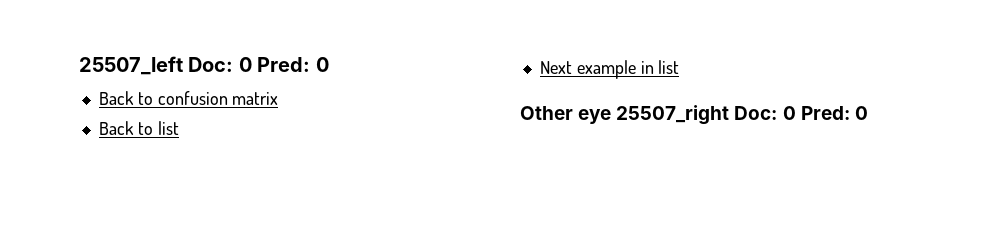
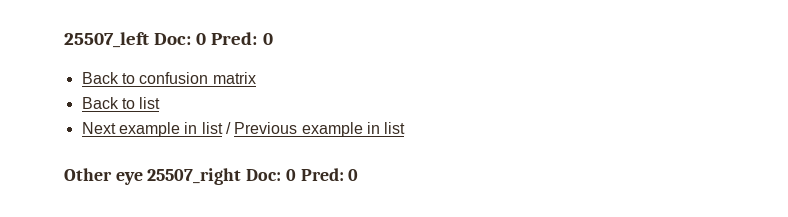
- Next example in list
+ Next example in list / Previous example in list

